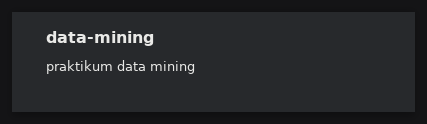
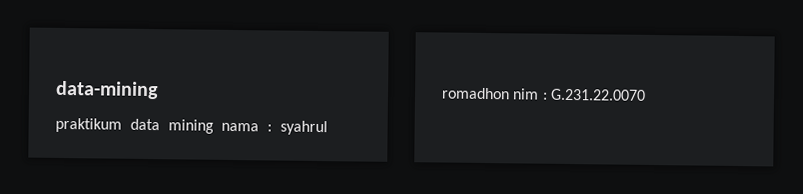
- praktikum data mining
+ praktikum data mining nama : syahrul romadhon nim : G.231.22.0070

